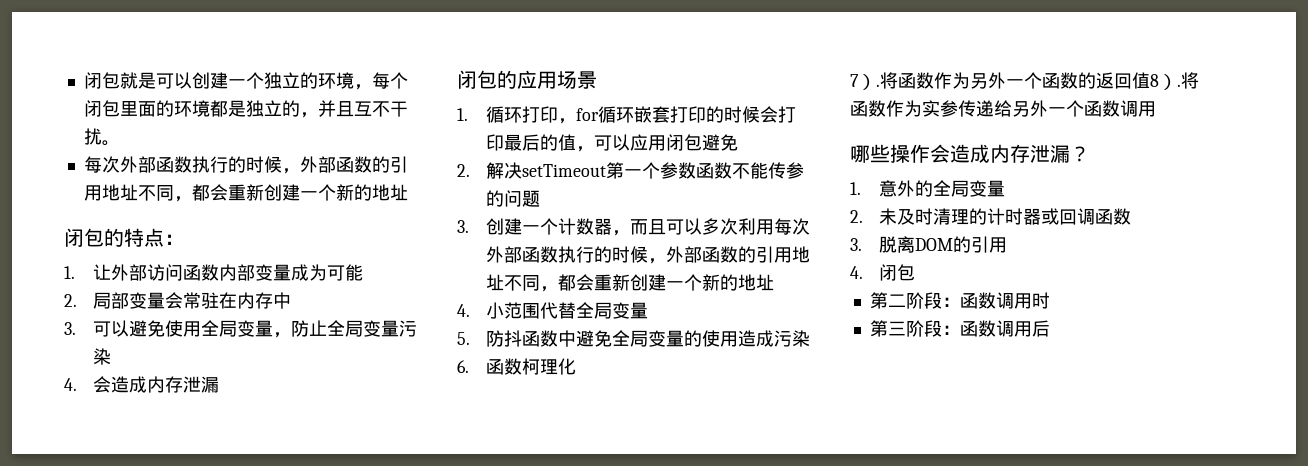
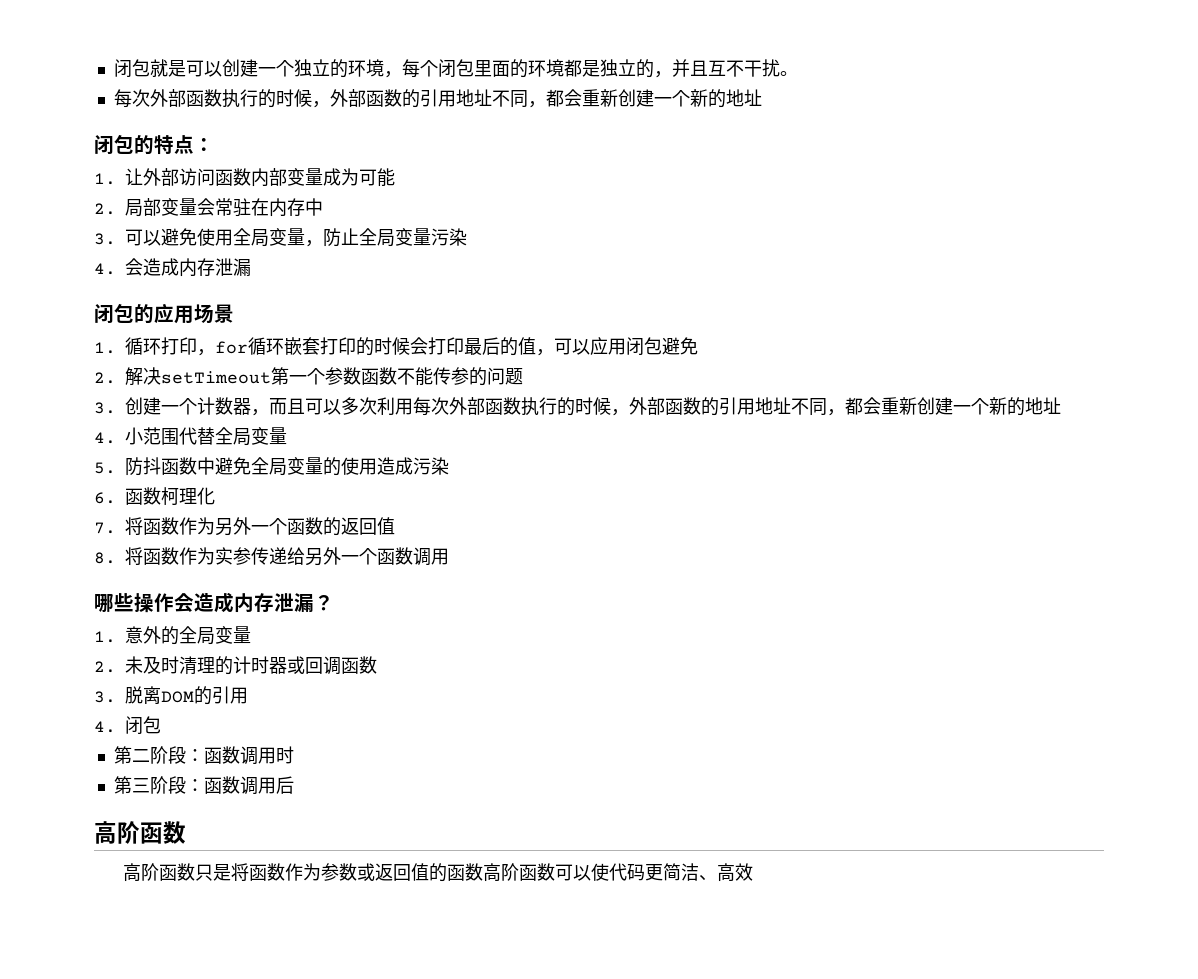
- 7）.将函数作为另外一个函数的返回值8）.将函数作为实参传递给另外一个函数调用
+ 7.将函数作为另外一个函数的返回值
+ 8.将函数作为实参传递给另外一个函数调用
  第三阶段：函数调用后
+ 高阶函数
+ 高阶函数只是将函数作为参数或返回值的函数高阶函数可以使代码更简洁、高效

